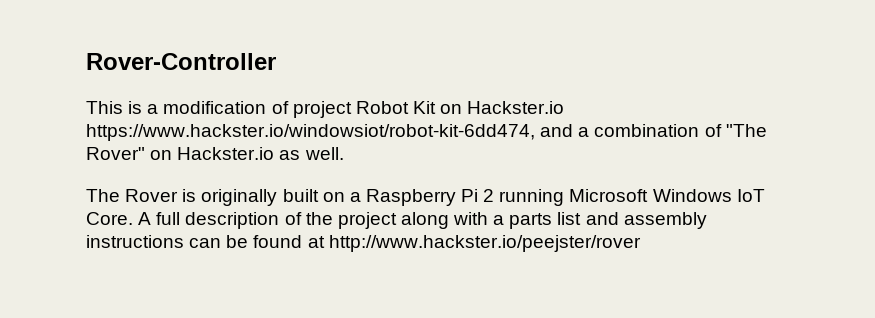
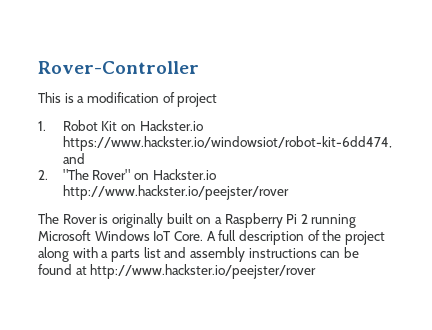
- This is a modification of project Robot Kit on Hackster.io https://www.hackster.io/windowsiot/robot-kit-6dd474, and a combination of "The Rover" on Hackster.io as well.
+ This is a modification of project
+ 1. Robot Kit on Hackster.io https://www.hackster.io/windowsiot/robot-kit-6dd474, and
+ 2. "The Rover" on Hackster.io http://www.hackster.io/peejster/rover

